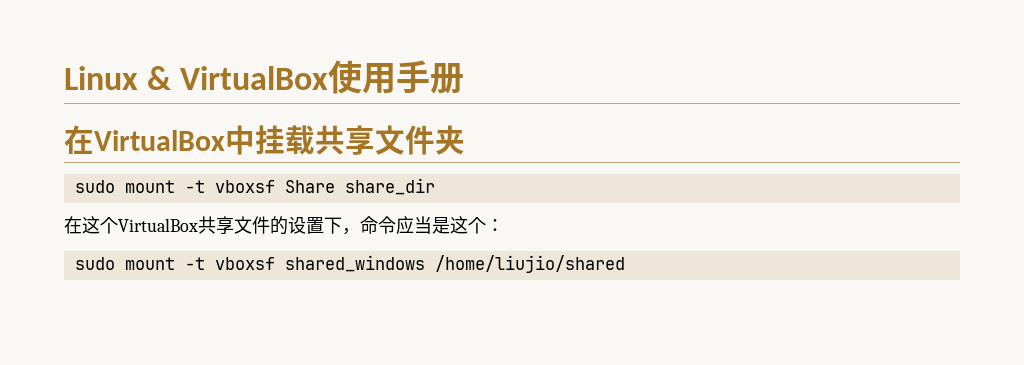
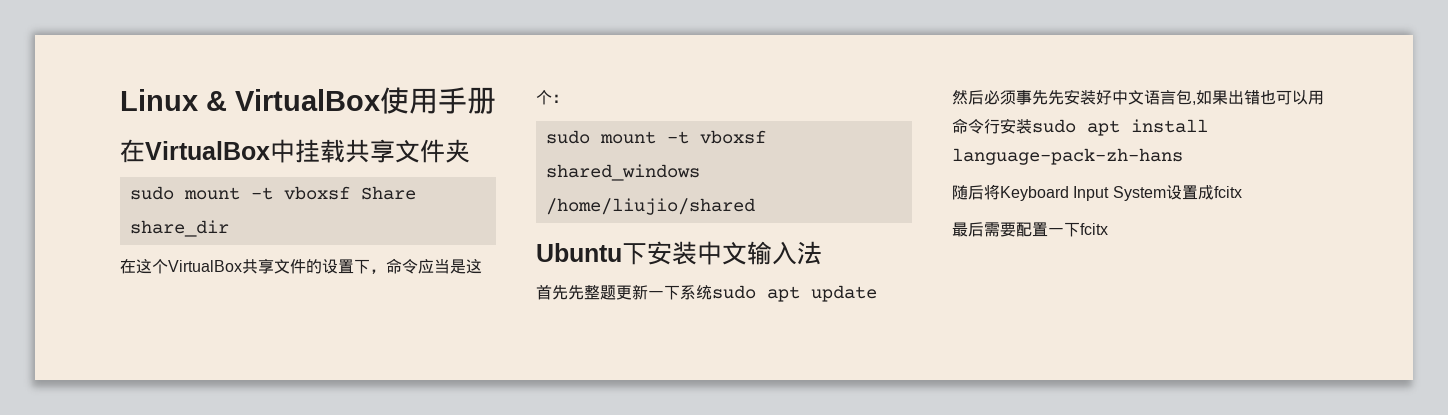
+ Ubuntu下安装中文输入法
+ 首先先整题更新一下系统sudo apt update
+ 然后必须事先先安装好中文语言包,如果出错也可以用命令行安装sudo apt install language-pack-zh-hans
+ 随后将Keyboard Input System设置成fcitx
+ 最后需要配置一下fcitx

